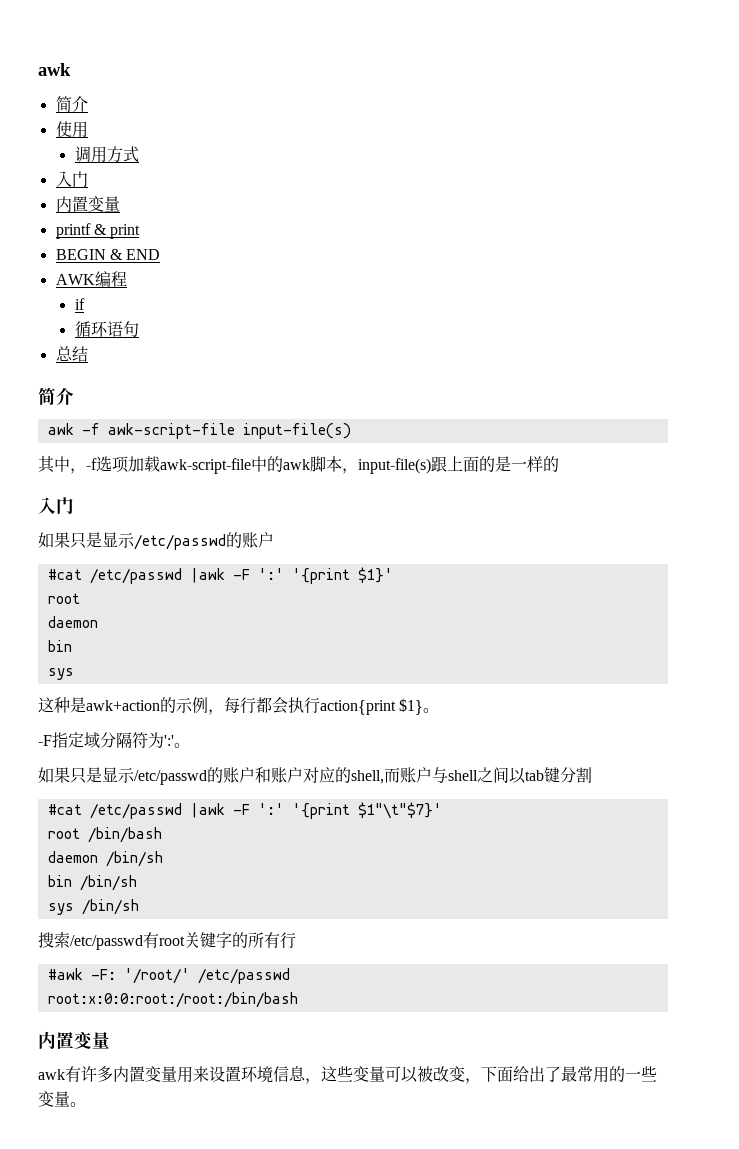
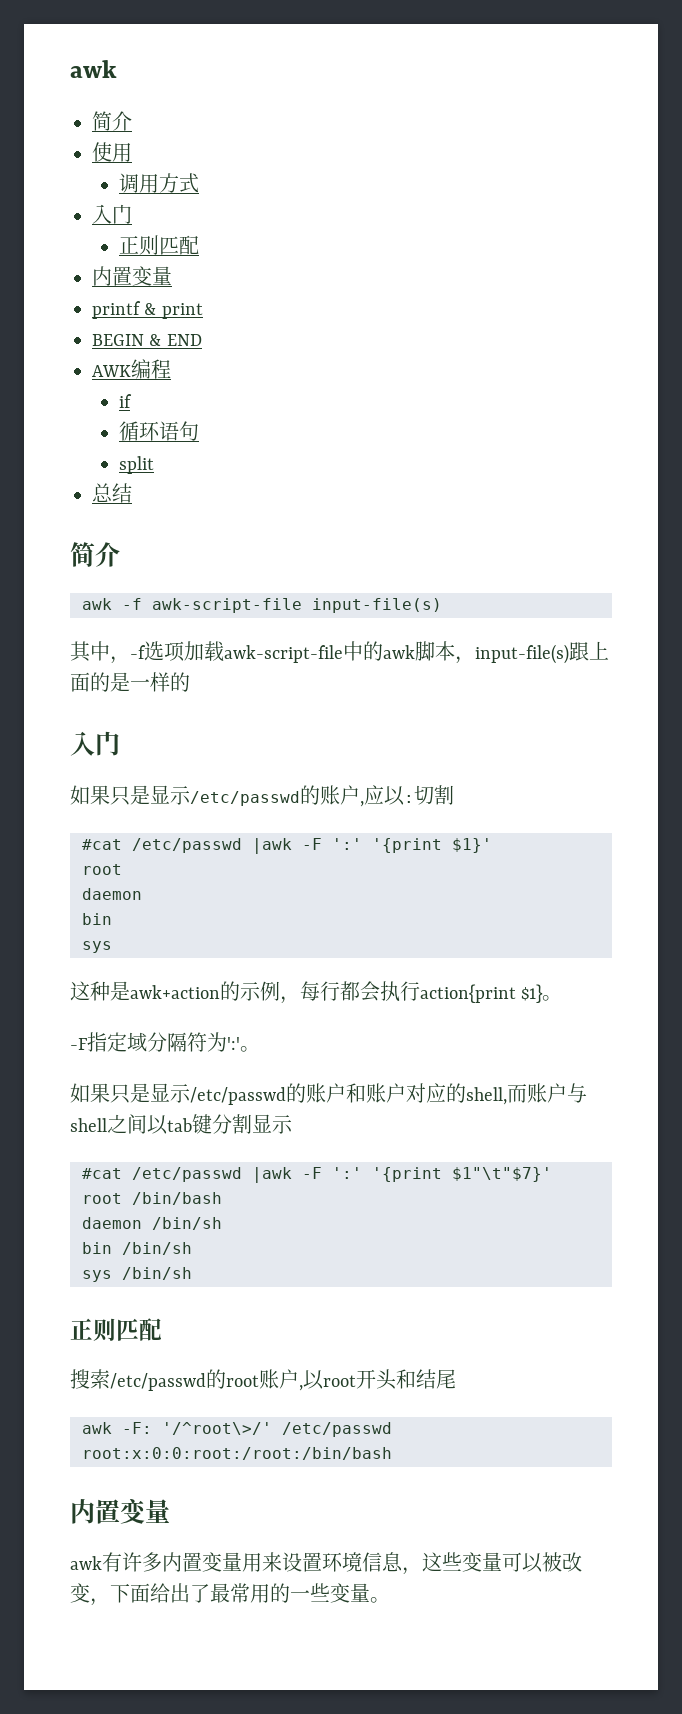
  调用方式
  入门
+ 正则匹配
+ split
  其中，-f选项加载awk-script-file中的awk脚本，input-file(s)跟上面的是一样的
  入门
- 如果只是显示/etc/passwd的账户
+ 如果只是显示/etc/passwd的账户,应以:切割
- 如果只是显示/etc/passwd的账户和账户对应的shell,而账户与shell之间以tab键分割
+ 如果只是显示/etc/passwd的账户和账户对应的shell,而账户与shell之间以tab键分割显示
  sys /bin/sh
+ 正则匹配
- 搜索/etc/passwd有root关键字的所有行
- #awk -F: '/root/' /etc/passwd
+ 搜索/etc/passwd的root账户,以root开头和结尾
+ awk -F: '/^root\>/' /etc/passwd

